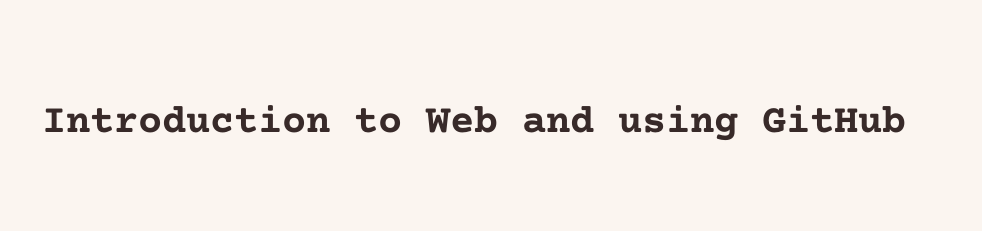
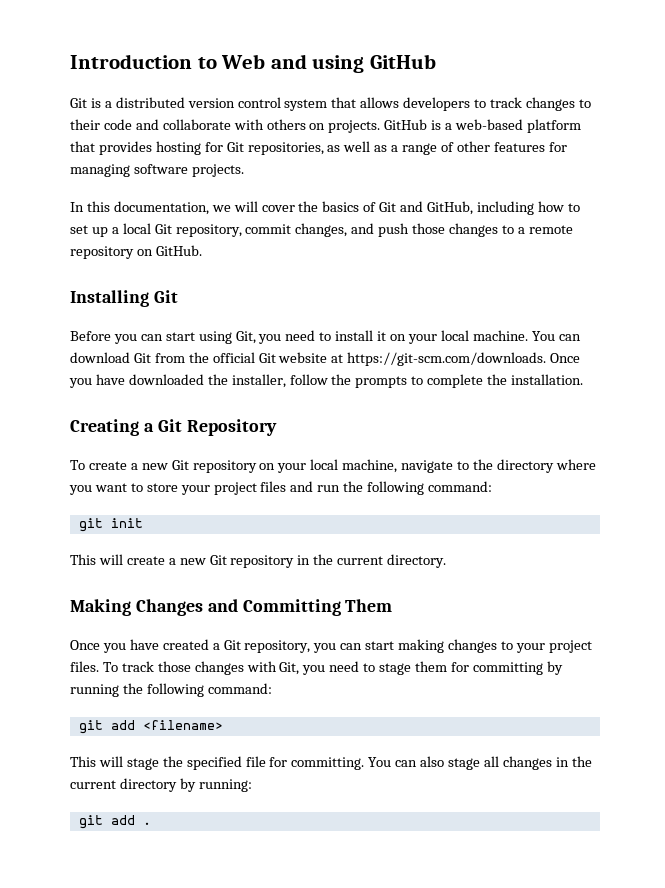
+ Git is a distributed version control system that allows developers to track changes to their code and collaborate with others on projects. GitHub is a web-based platform that provides hosting for Git repositories, as well as a range of other features for managing software projects.
+ In this documentation, we will cover the basics of Git and GitHub, including how to set up a local Git repository, commit changes, and push those changes to a remote repository on GitHub.
+ Installing Git
+ Before you can start using Git, you need to install it on your local machine. You can download Git from the official Git website at https://git-scm.com/downloads. Once you have downloaded the installer, follow the prompts to complete the installation.
+ Creating a Git Repository
+ To create a new Git repository on your local machine, navigate to the directory where you want to store your project files and run the following command:
+ git init
+ This will create a new Git repository in the current directory.
+ Making Changes and Committing Them
+ Once you have created a Git repository, you can start making changes to your project files. To track those changes with Git, you need to stage them for committing by running the following command:
+ git add <filename>
+ This will stage the specified file for committing. You can also stage all changes in the current directory by running:
+ git add .

